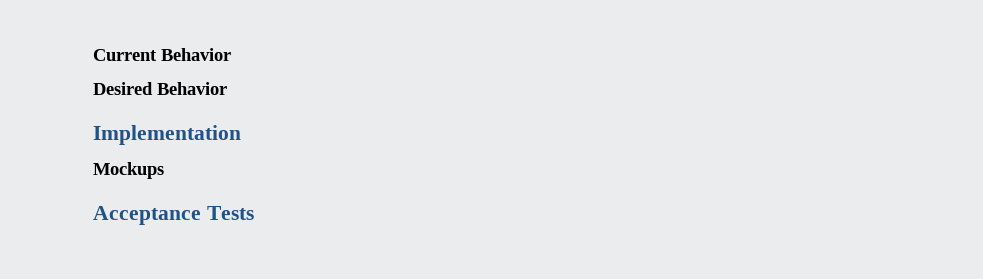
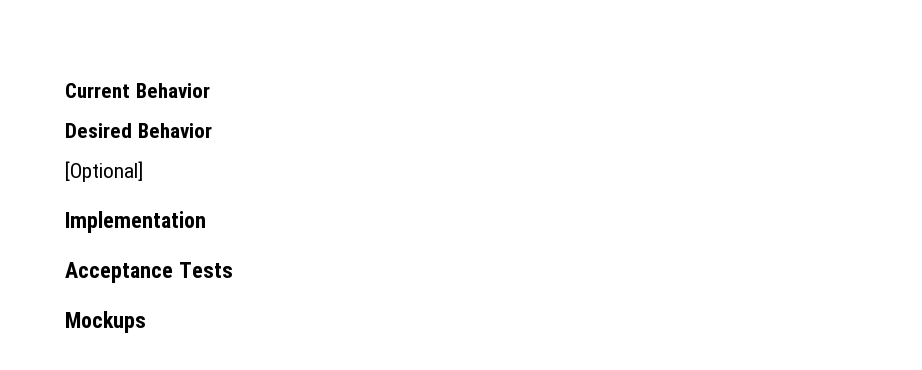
+ [Optional]
- Mockups
+ Mockups

